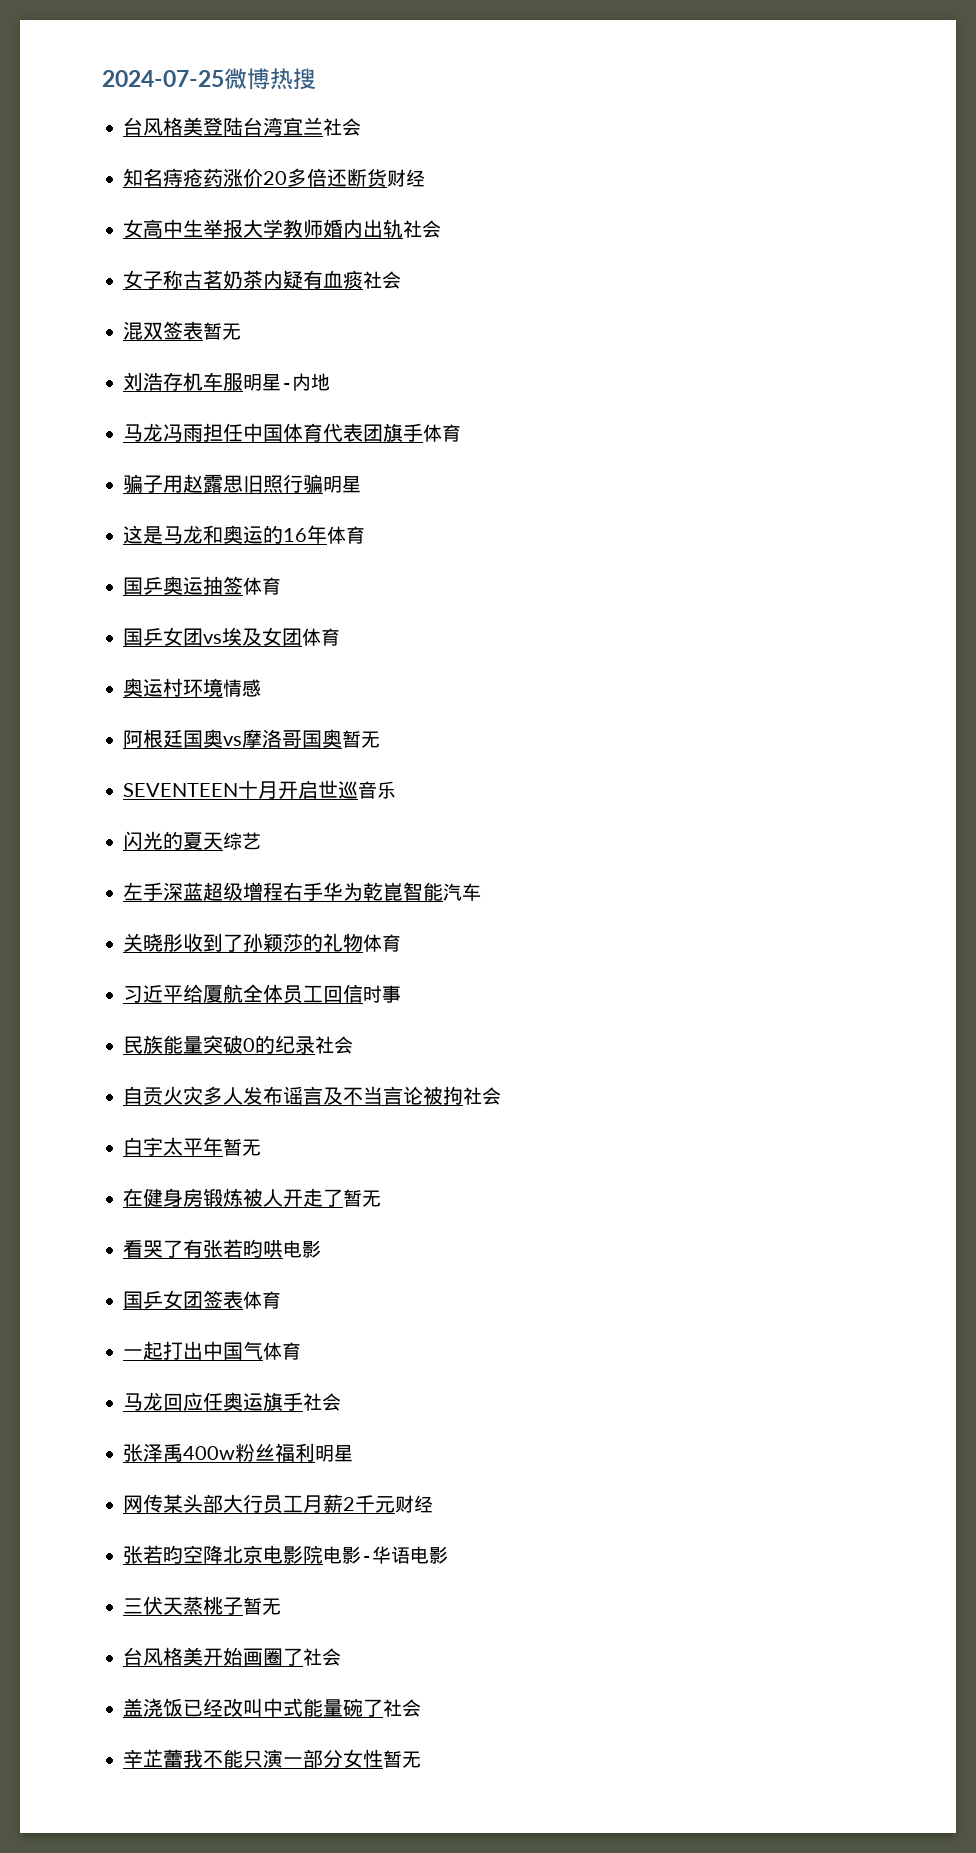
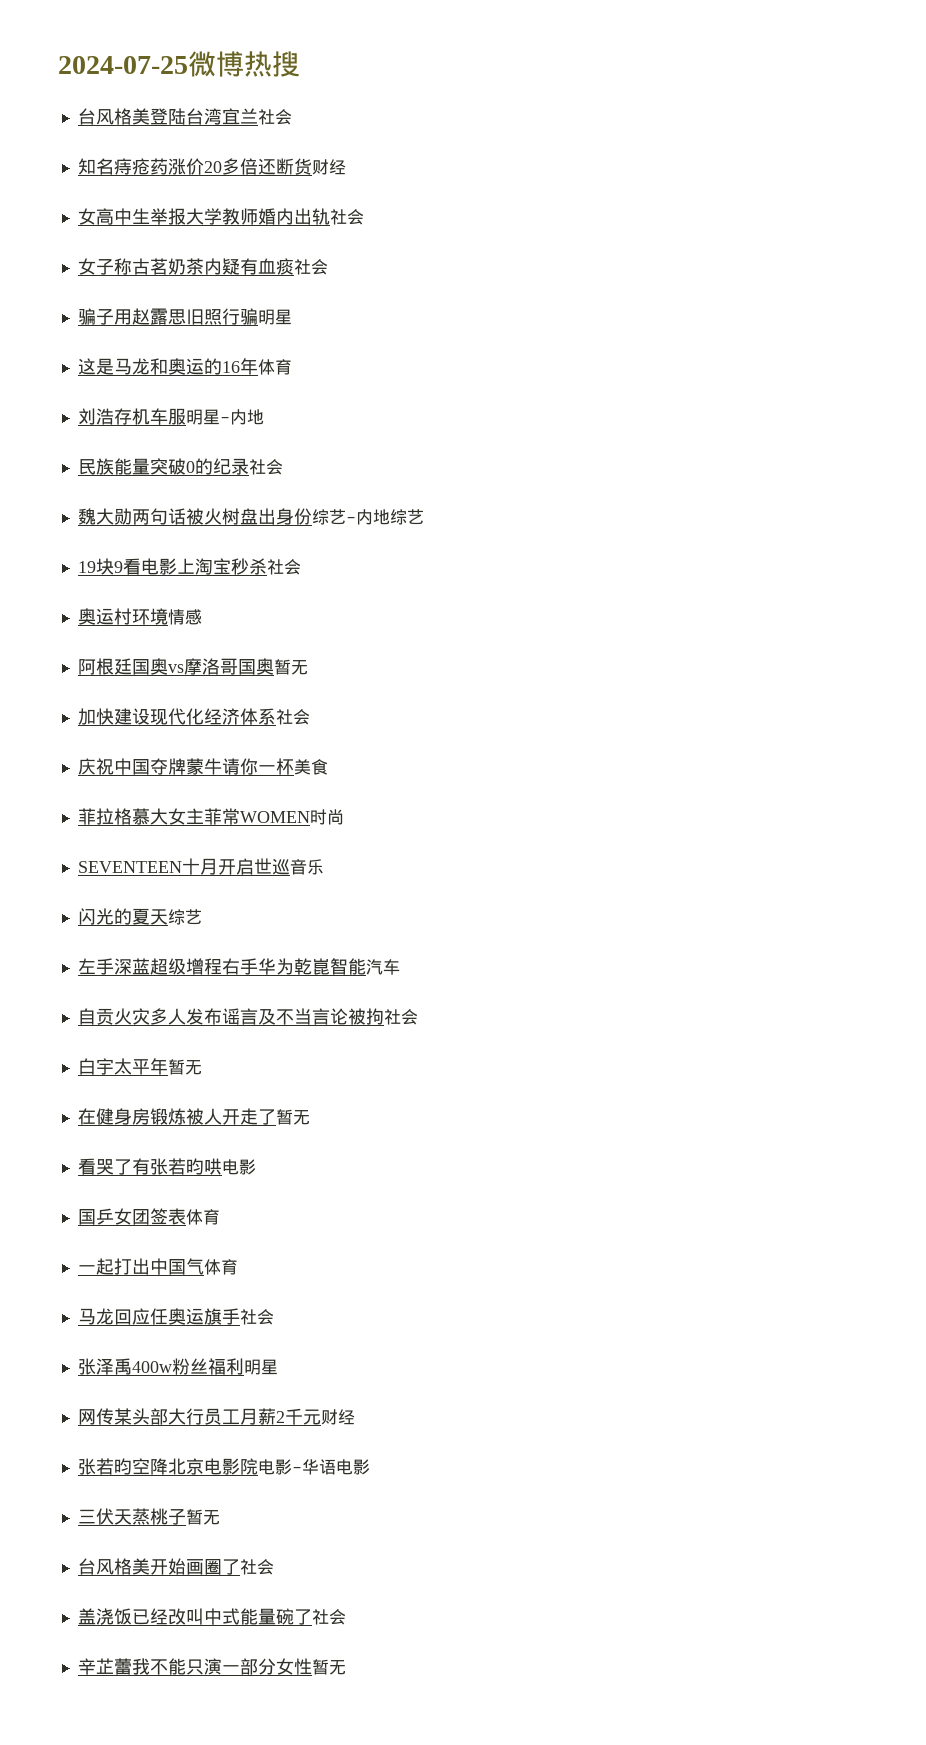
- 混双签表暂无
- 刘浩存机车服明星-内地
- 马龙冯雨担任中国体育代表团旗手体育
- 国乒奥运抽签体育
- 国乒女团vs埃及女团体育
+ 刘浩存机车服明星-内地
+ 民族能量突破0的纪录社会
+ 魏大勋两句话被火树盘出身份综艺-内地综艺
+ 19块9看电影上淘宝秒杀社会
+ 加快建设现代化经济体系社会
+ 庆祝中国夺牌蒙牛请你一杯美食
+ 菲拉格慕大女主菲常WOMEN时尚
- 关晓彤收到了孙颖莎的礼物体育
- 习近平给厦航全体员工回信时事
- 民族能量突破0的纪录社会

